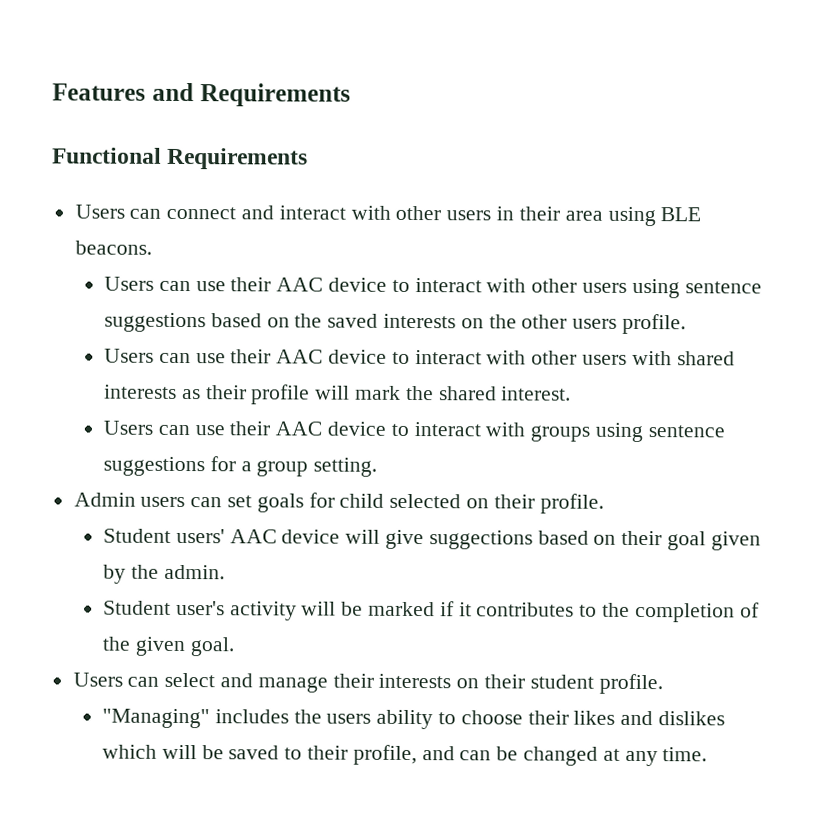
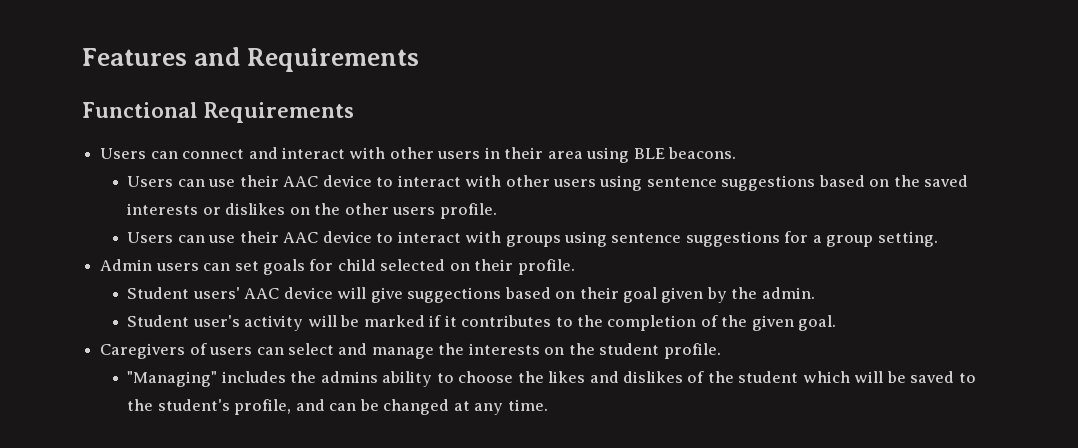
- Users can use their AAC device to interact with other users using sentence suggestions based on the saved interests on the other users profile.
+ Users can use their AAC device to interact with other users using sentence suggestions based on the saved interests or dislikes on the other users profile.
- Users can use their AAC device to interact with other users with shared interests as their profile will mark the shared interest.
- Users can select and manage their interests on their student profile.
+ Caregivers of users can select and manage the interests on the student profile.
- "Managing" includes the users ability to choose their likes and dislikes which will be saved to their profile, and can be changed at any time.
+ "Managing" includes the admins ability to choose the likes and dislikes of the student which will be saved to the student's profile, and can be changed at any time.

